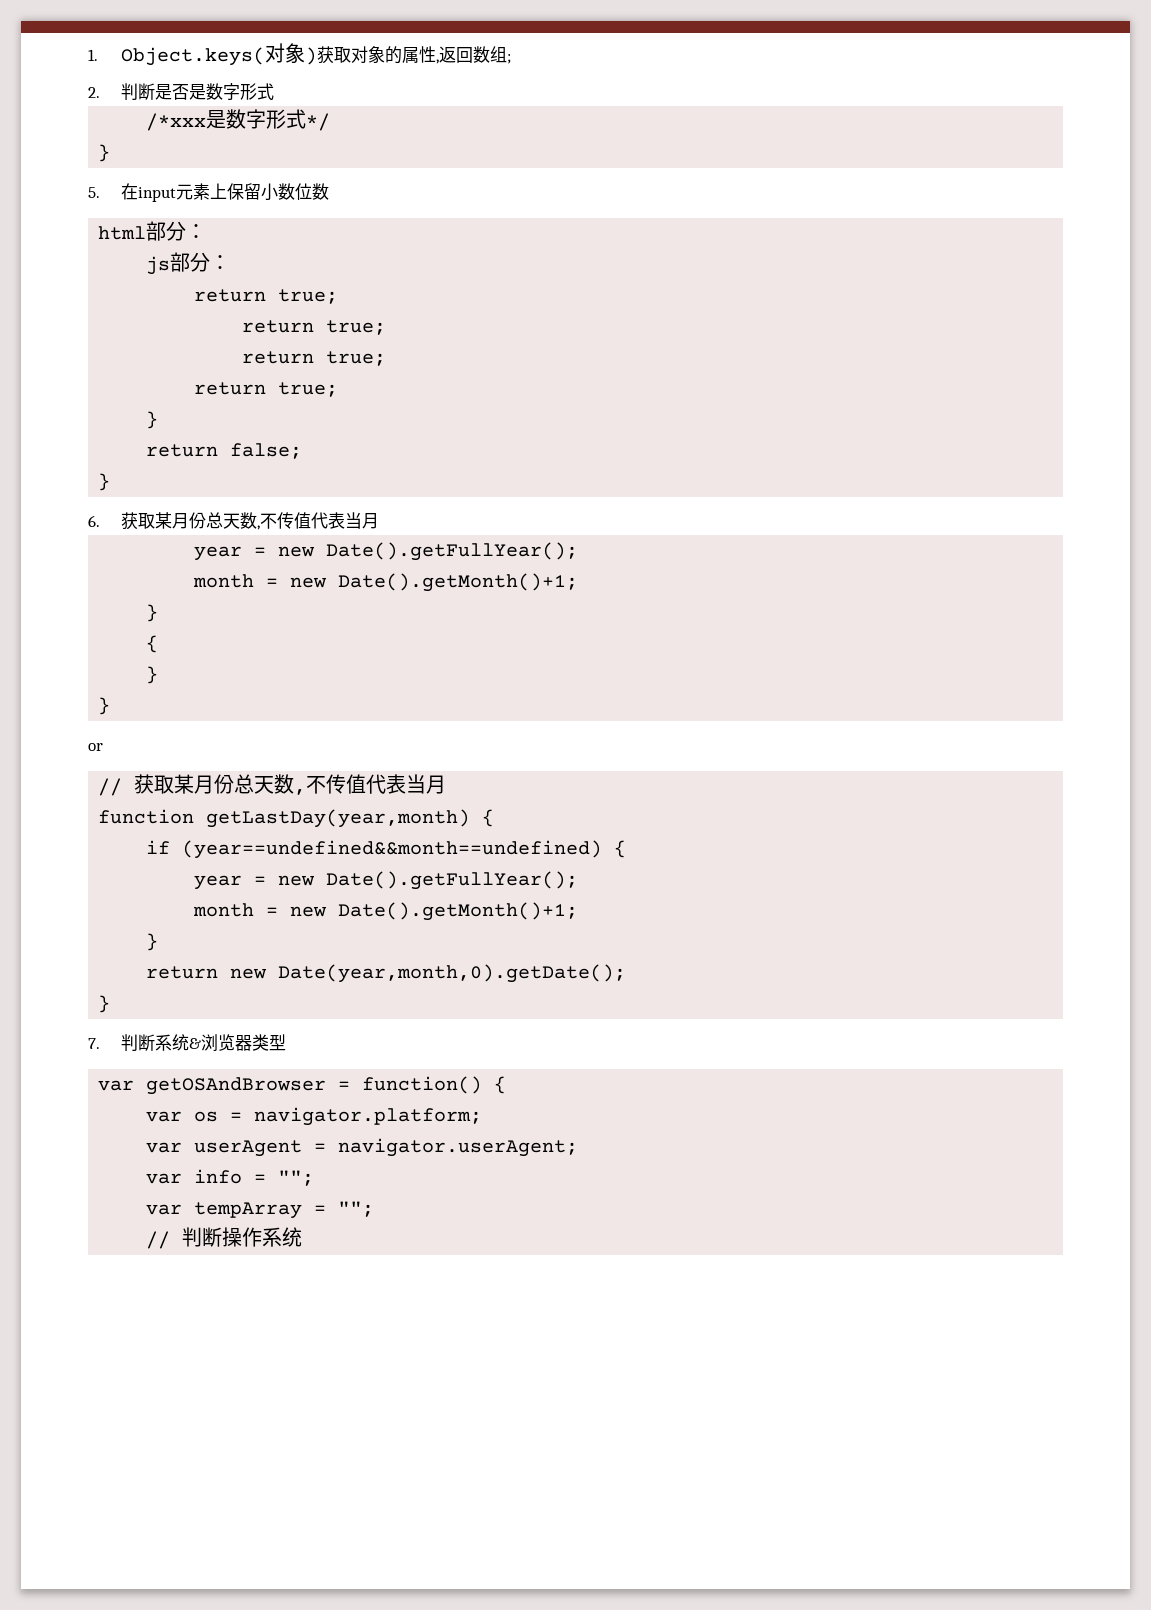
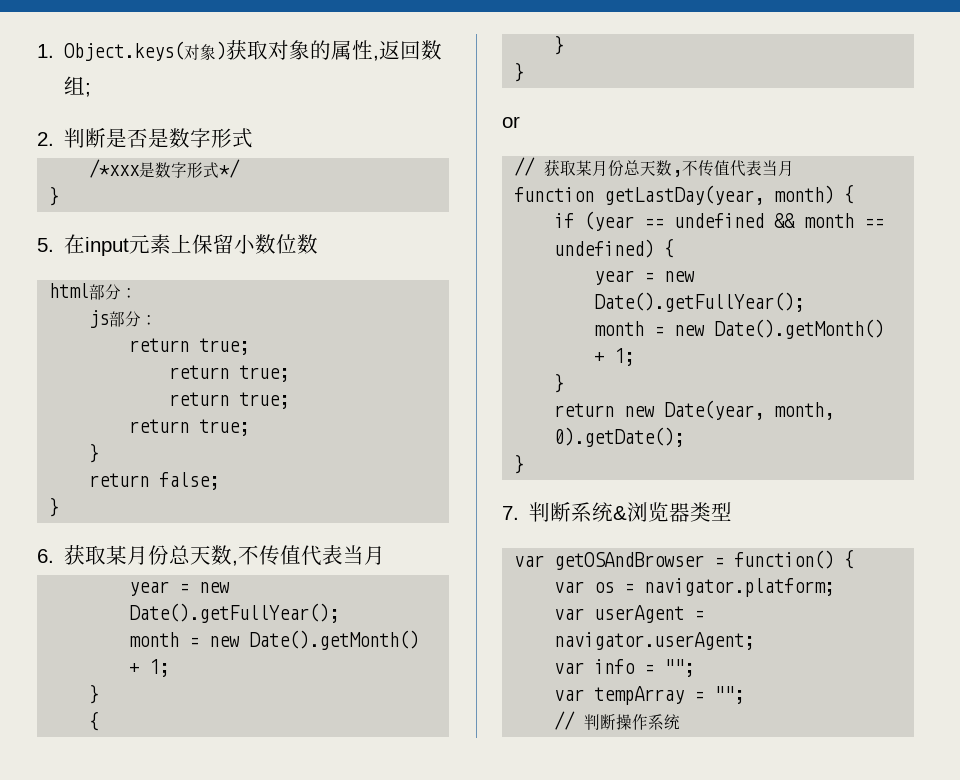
  6.获取某月份总天数,不传值代表当月
  year = new Date().getFullYear();
- month = new Date().getMonth()+1;
+ month = new Date().getMonth() + 1;
- function getLastDay(year,month) {
+ function getLastDay(year, month) {
- if (year==undefined&&month==undefined) {
+ if (year == undefined && month == undefined) {
  year = new Date().getFullYear();
- month = new Date().getMonth()+1;
+ month = new Date().getMonth() + 1;
- return new Date(year,month,0).getDate();
+ return new Date(year, month, 0).getDate();

